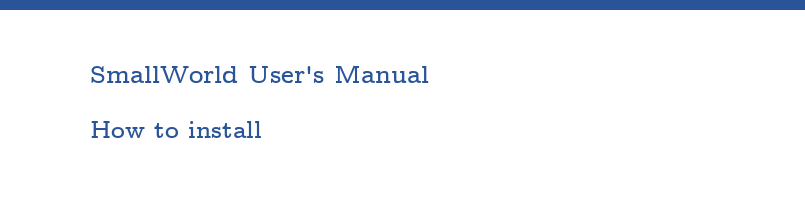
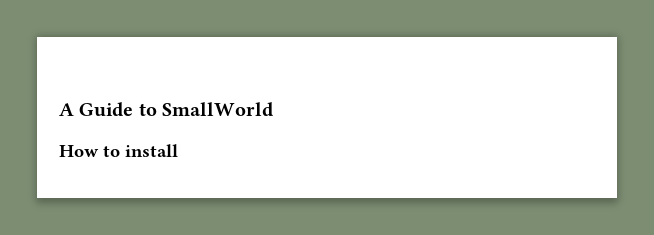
- SmallWorld User's Manual
+ A Guide to SmallWorld

